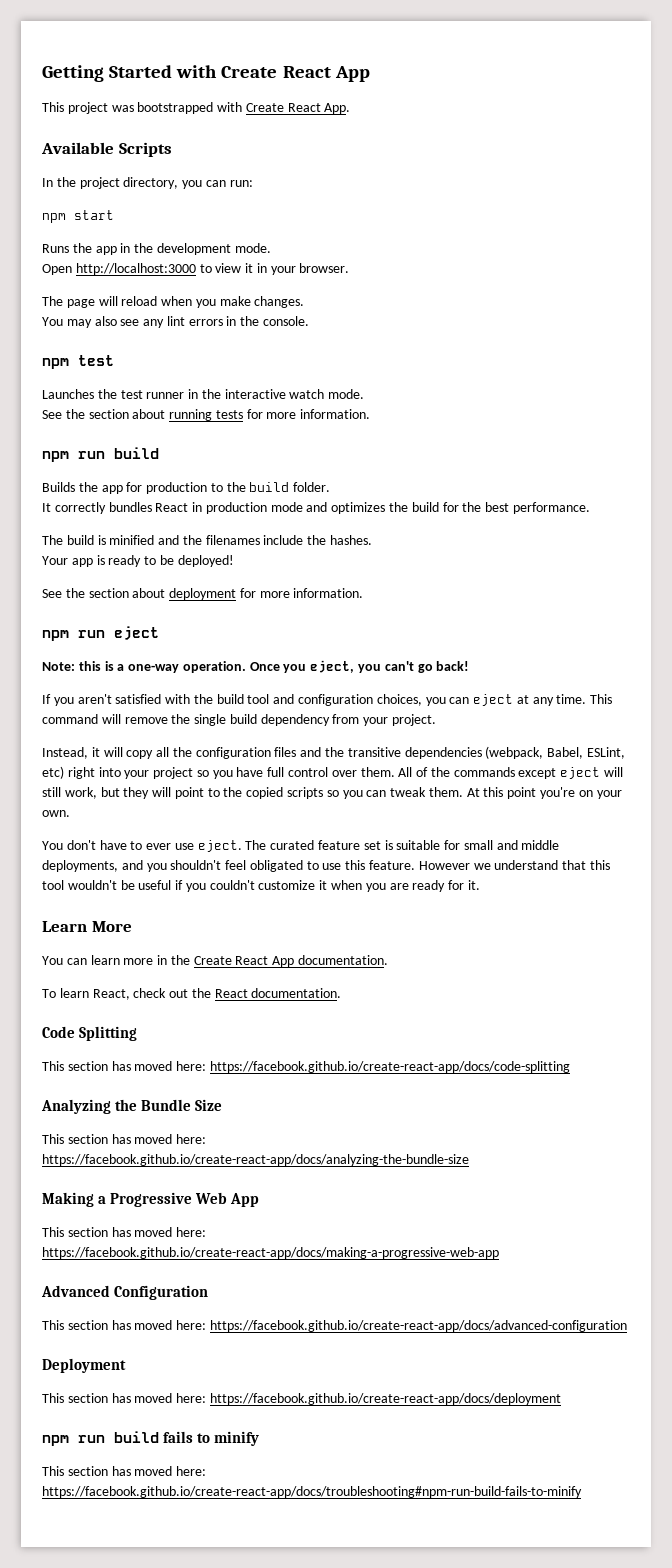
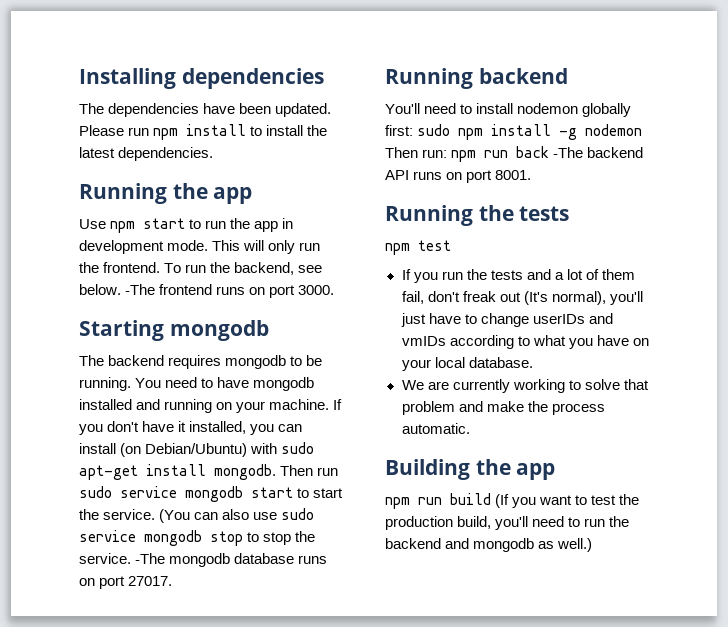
- Getting Started with Create React App
- This project was bootstrapped with Create React App.
- Available Scripts
- In the project directory, you can run:
- npm start
- Runs the app in the development mode.
- Open http://localhost:3000 to view it in your browser.
- The page will reload when you make changes.
- You may also see any lint errors in the console.
+ Installing dependencies
+ The dependencies have been updated. Please run npm install to install the latest dependencies.
+ Running the app
+ Use npm start to run the app in development mode. This will only run the frontend. To run the backend, see below. -The frontend runs on port 3000.
+ Starting mongodb
+ The backend requires mongodb to be running. You need to have mongodb installed and running on your machine. If you don't have it installed, you can install (on Debian/Ubuntu) with sudo apt-get install mongodb. Then run sudo service mongodb start to start the service. (You can also use sudo service mongodb stop to stop the service. -The mongodb database runs on port 27017.
+ Running backend
+ You'll need to install nodemon globally first: sudo npm install -g nodemon Then run: npm run back -The backend API runs on port 8001.
+ Running the tests
  npm test
- Launches the test runner in the interactive watch mode.
- See the section about running tests for more information.
- npm run build
- Builds the app for production to the build folder.
- It correctly bundles React in production mode and optimizes the build for the best performance.
- The build is minified and the filenames include the hashes.
- Your app is ready to be deployed!
- See the section about deployment for more information.
- npm run eject
- Note: this is a one-way operation. Once you eject, you can't go back!
- If you aren't satisfied with the build tool and configuration choices, you can eject at any time. This command will remove the single build dependency from your project.
- Instead, it will copy all the configuration files and the transitive dependencies (webpack, Babel, ESLint, etc) right into your project so you have full control over them. All of the commands except eject will still work, but they will point to the copied scripts so you can tweak them. At this point you're on your own.
- You don't have to ever use eject. The curated feature set is suitable for small and middle deployments, and you shouldn't feel obligated to use this feature. However we understand that this tool wouldn't be useful if you couldn't customize it when you are ready for it.
- Learn More
- You can learn more in the Create React App documentation.
- To learn React, check out the React documentation.
- Code Splitting
- This section has moved here: https://facebook.github.io/create-react-app/docs/code-splitting
- Analyzing the Bundle Size
- This section has moved here: https://facebook.github.io/create-react-app/docs/analyzing-the-bundle-size
- Making a Progressive Web App
- This section has moved here: https://facebook.github.io/create-react-app/docs/making-a-progressive-web-app
- Advanced Configuration
- This section has moved here: https://facebook.github.io/create-react-app/docs/advanced-configuration
- Deployment
- This section has moved here: https://facebook.github.io/create-react-app/docs/deployment
- npm run build fails to minify
- This section has moved here: https://facebook.github.io/create-react-app/docs/troubleshooting#npm-run-build-fails-to-minify
+ If you run the tests and a lot of them fail, don't freak out (It's normal), you'll just have to change userIDs and vmIDs according to what you have on your local database.
+ We are currently working to solve that problem and make the process automatic.
+ Building the app
+ npm run build (If you want to test the production build, you'll need to run the backend and mongodb as well.)

